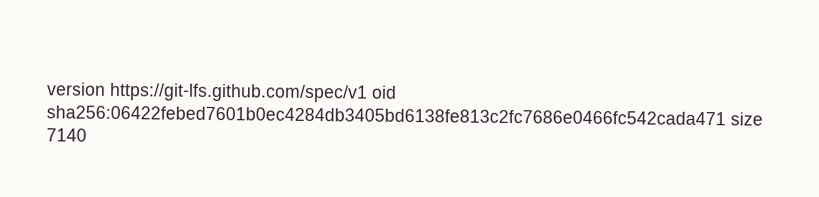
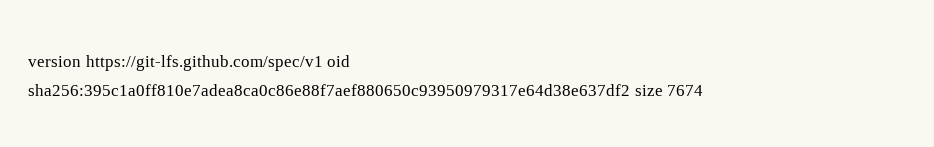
- version https://git-lfs.github.com/spec/v1 oid sha256:06422febed7601b0ec4284db3405bd6138fe813c2fc7686e0466fc542cada471 size 7140
+ version https://git-lfs.github.com/spec/v1 oid sha256:395c1a0ff810e7adea8ca0c86e88f7aef880650c93950979317e64d38e637df2 size 7674

